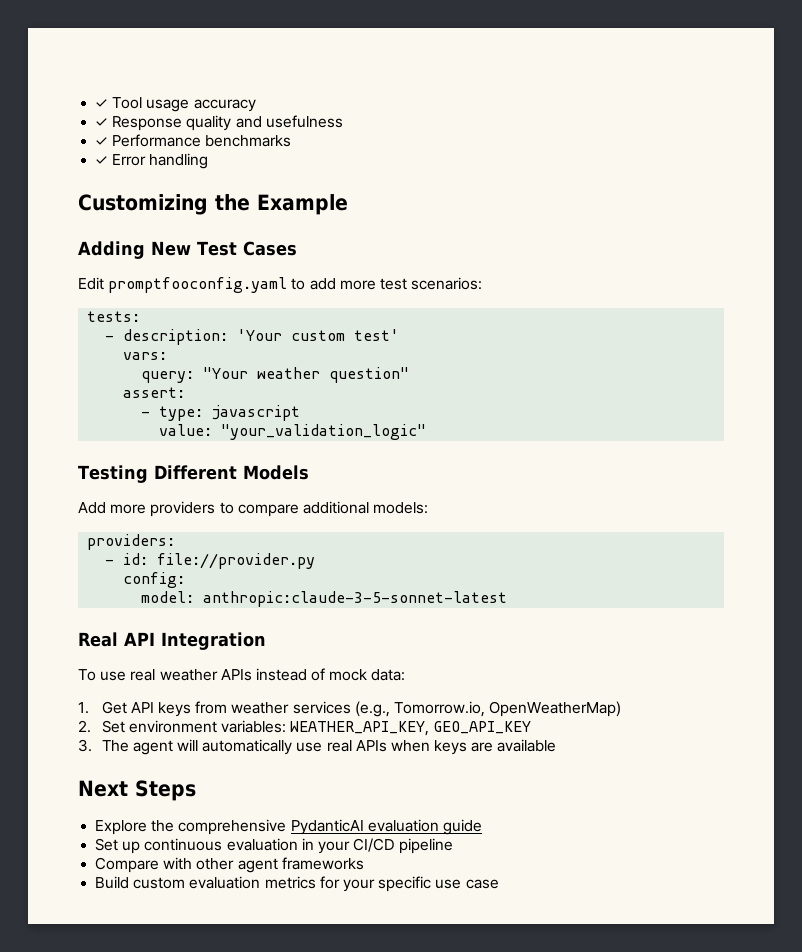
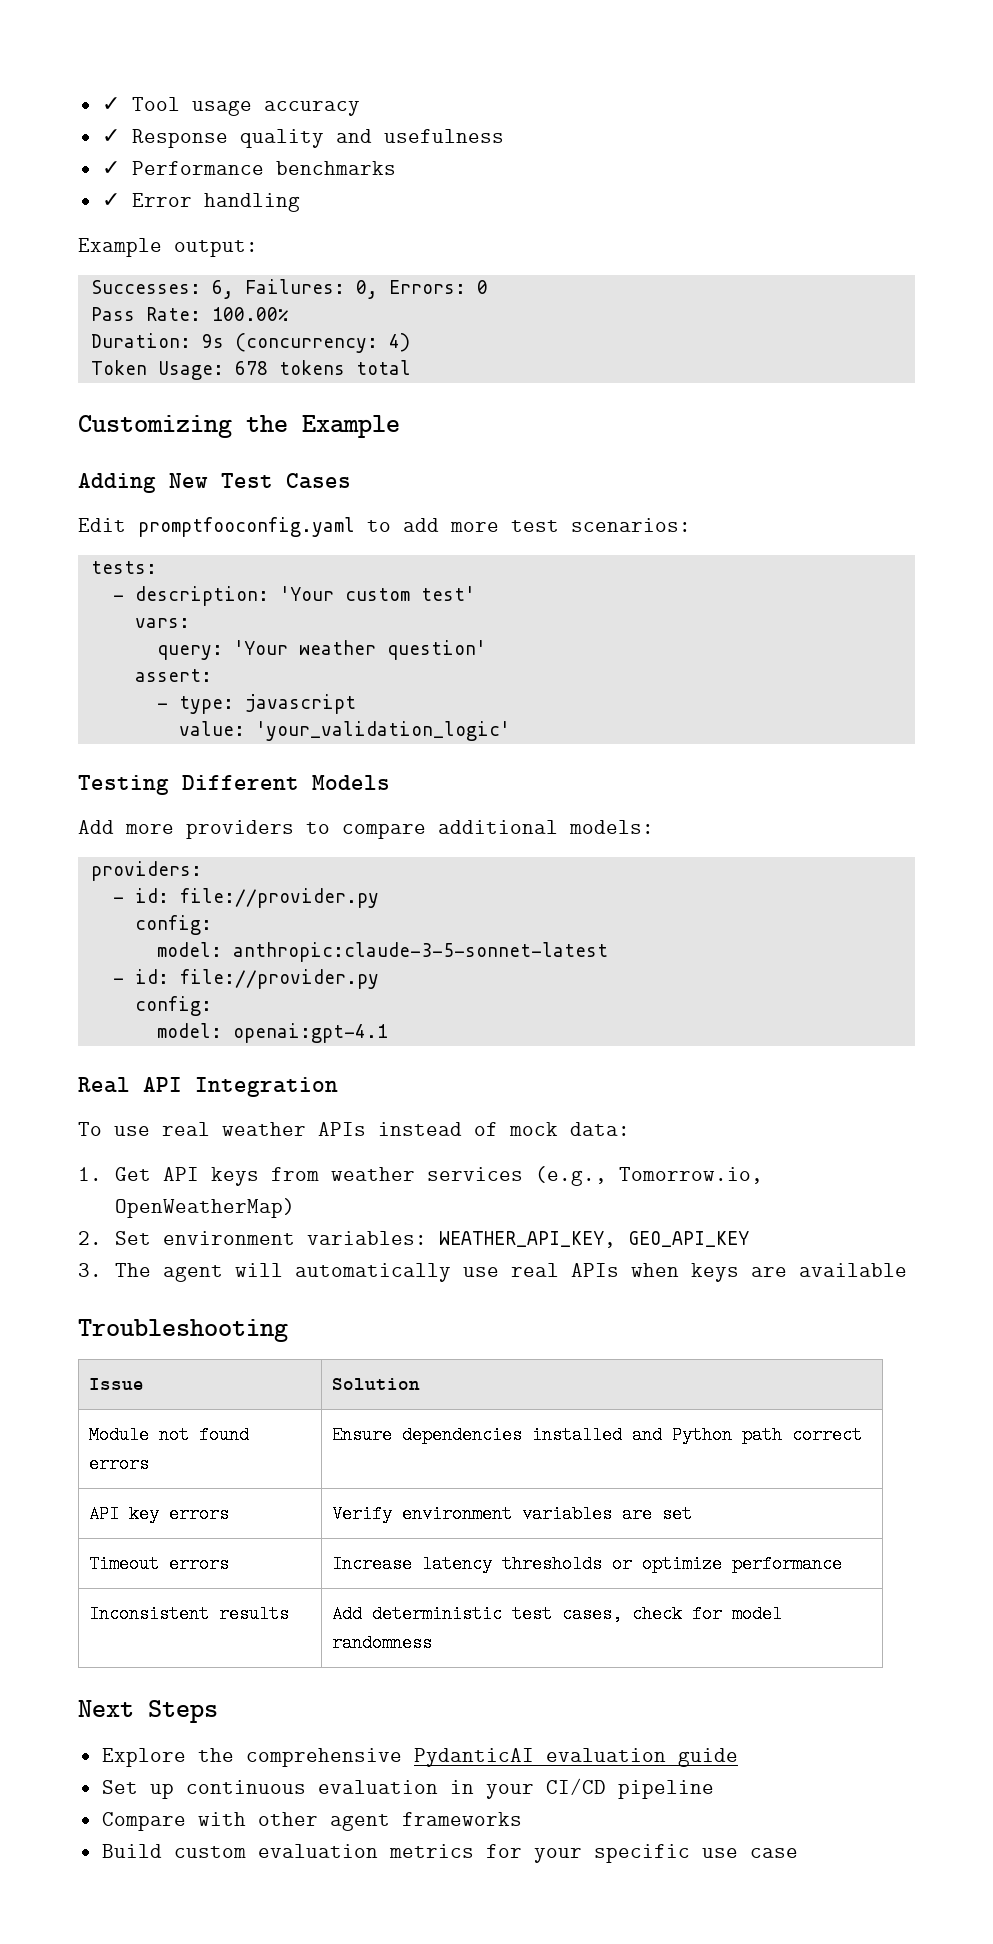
+ Example output:
+ Successes: 6, Failures: 0, Errors: 0
+ Pass Rate: 100.00%
+ Duration: 9s (concurrency: 4)
+ Token Usage: 678 tokens total
- query: "Your weather question"
+ query: 'Your weather question'
- value: "your_validation_logic"
+ value: 'your_validation_logic'
  model: anthropic:claude-3-5-sonnet-latest
+ - id: file://provider.py
+ config:
+ model: openai:gpt-4.1
+ Troubleshooting
+ Issue | Solution
+ Module not found errors | Ensure dependencies installed and Python path correct
+ API key errors | Verify environment variables are set
+ Timeout errors | Increase latency thresholds or optimize performance
+ Inconsistent results | Add deterministic test cases, check for model randomness

